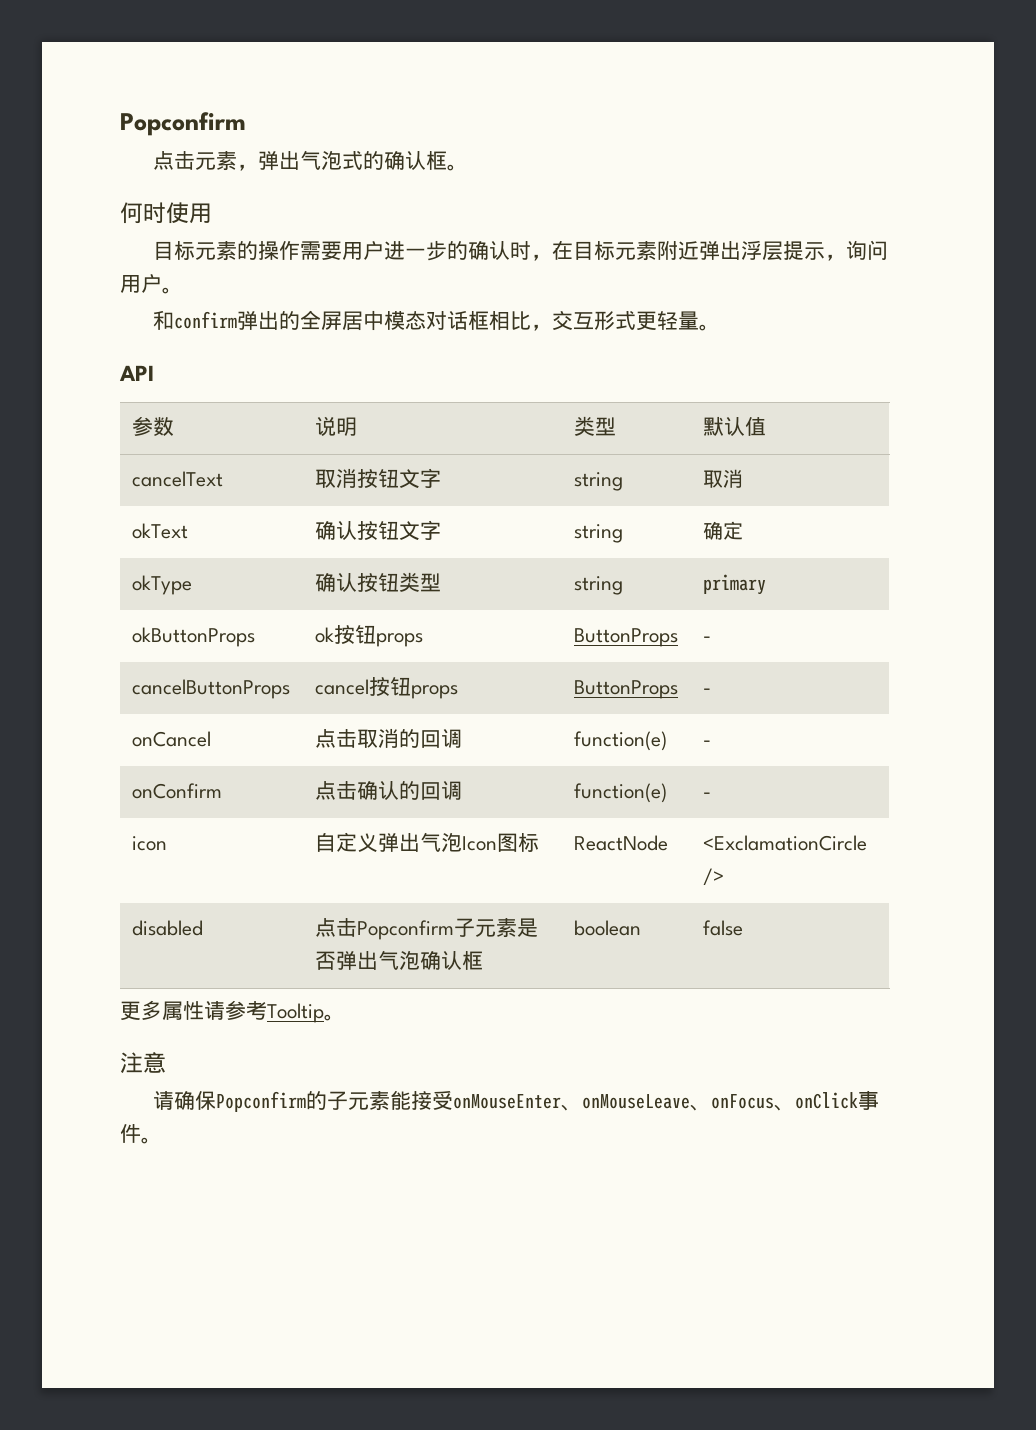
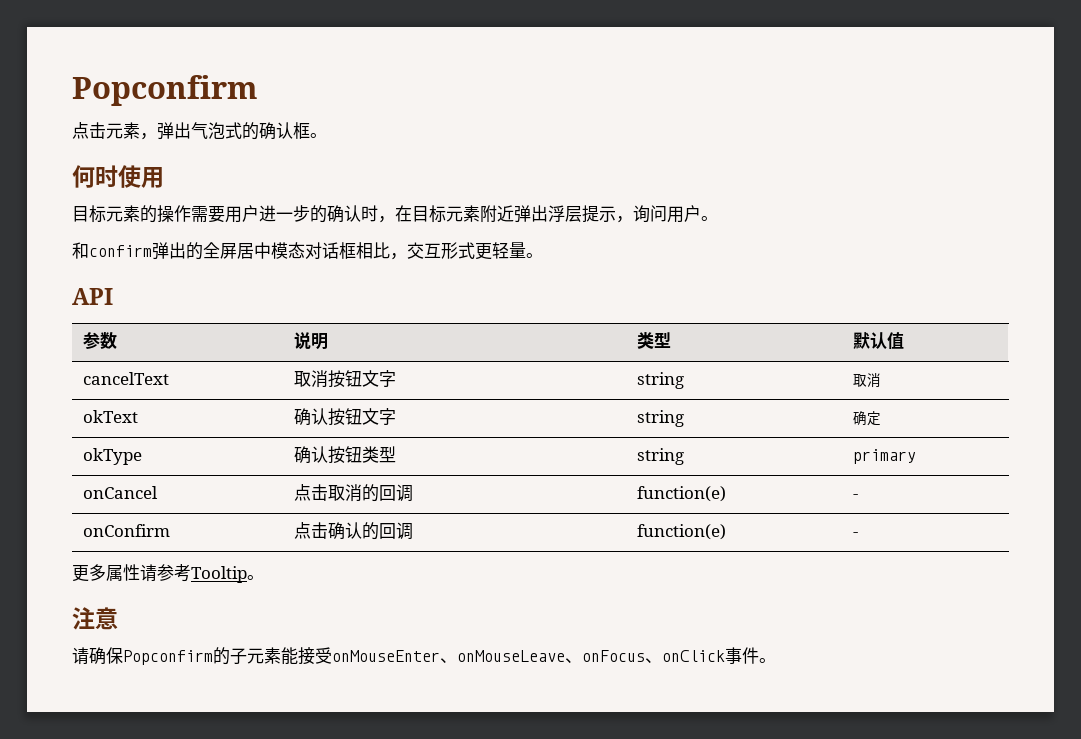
- okButtonProps | ok按钮props | ButtonProps | -
- cancelButtonProps | cancel按钮props | ButtonProps | -
- icon | 自定义弹出气泡Icon图标 | ReactNode | <ExclamationCircle />
- disabled | 点击Popconfirm子元素是否弹出气泡确认框 | boolean | false

